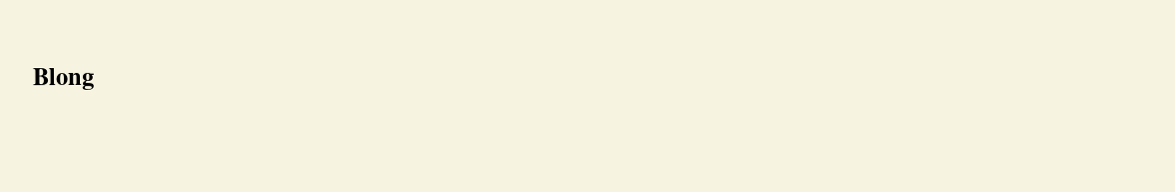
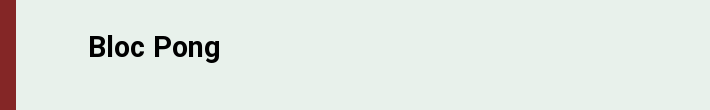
- Blong
+ Bloc Pong

